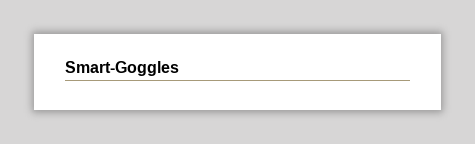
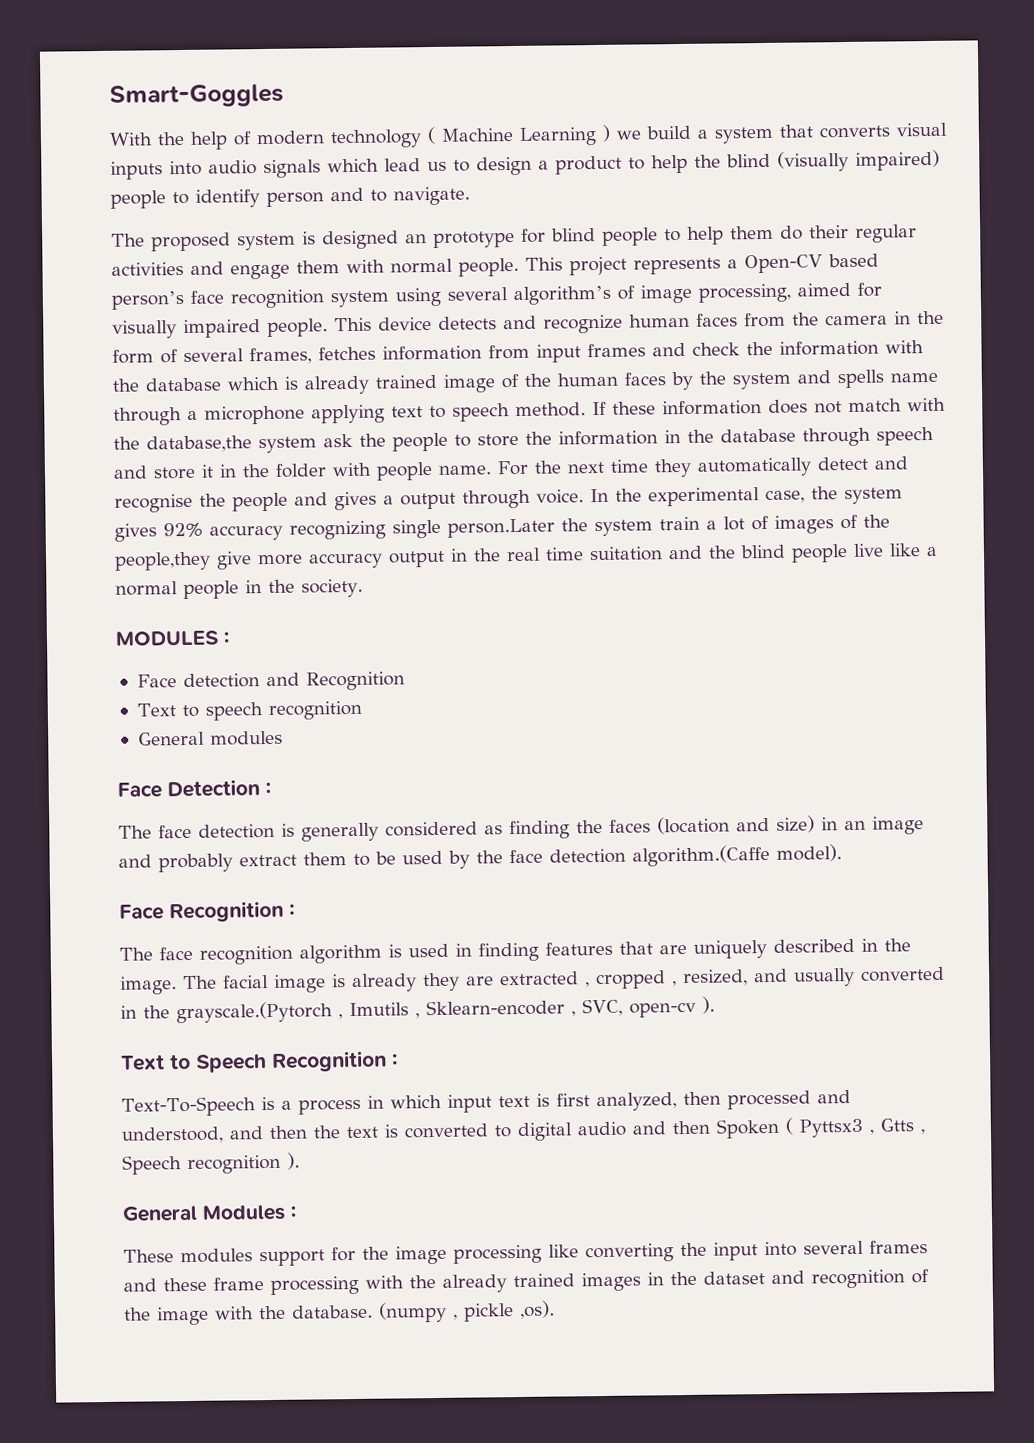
+ With the help of modern technology ( Machine Learning ) we build a system that converts visual inputs into audio signals which lead us to design a product to help the blind (visually impaired) people to identify person and to navigate.
+ The proposed system is designed an prototype for blind people to help them do their regular activities and engage them with normal people. This project represents a Open-CV based person’s face recognition system using several algorithm’s of image processing, aimed for visually impaired people. This device detects and recognize human faces from the camera in the form of several frames, fetches information from input frames and check the information with the database which is already trained image of the human faces by the system and spells name through a microphone applying text to speech method. If these information does not match with the database,the system ask the people to store the information in the database through speech and store it in the folder with people name. For the next time they automatically detect and recognise the people and gives a output through voice. In the experimental case, the system gives 92% accuracy recognizing single person.Later the system train a lot of images of the people,they give more accuracy output in the real time suitation and the blind people live like a normal people in the society.
+ MODULES :
+ Face detection and Recognition
+ Text to speech recognition
+ General modules
+ Face Detection :
+ The face detection is generally considered as finding the faces (location and size) in an image and probably extract them to be used by the face detection algorithm.(Caffe model).
+ Face Recognition :
+ The face recognition algorithm is used in finding features that are uniquely described in the image. The facial image is already they are extracted , cropped , resized, and usually converted in the grayscale.(Pytorch , Imutils , Sklearn-encoder , SVC, open-cv ).
+ Text to Speech Recognition :
+ Text-To-Speech is a process in which input text is first analyzed, then processed and understood, and then the text is converted to digital audio and then Spoken ( Pyttsx3 , Gtts , Speech recognition ).
+ General Modules :
+ These modules support for the image processing like converting the input into several frames and these frame processing with the already trained images in the dataset and recognition of the image with the database. (numpy , pickle ,os).

